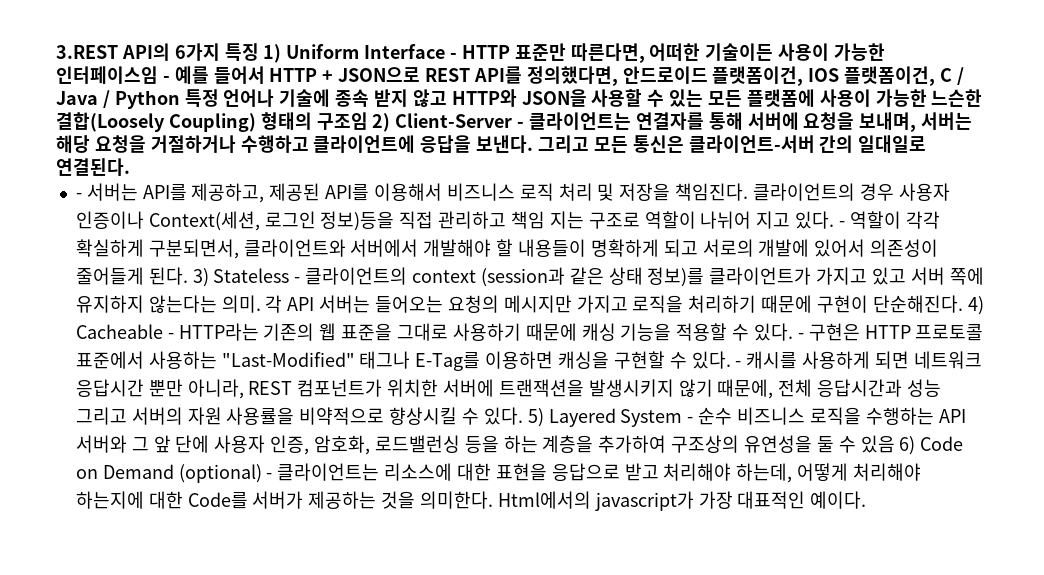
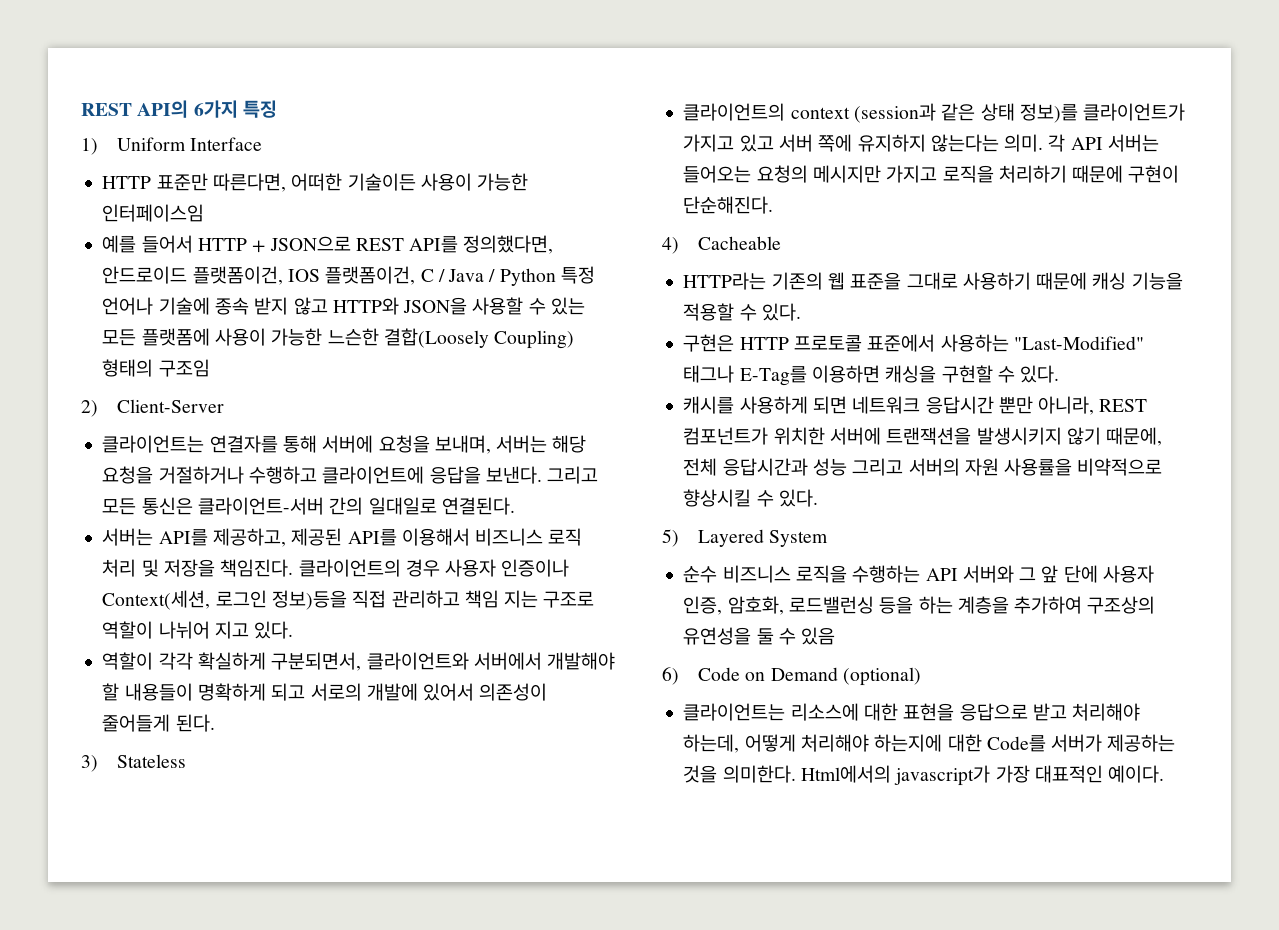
- 3.REST API의 6가지 특징 1) Uniform Interface - HTTP 표준만 따른다면, 어떠한 기술이든 사용이 가능한 인터페이스임 - 예를 들어서 HTTP + JSON으로 REST API를 정의했다면, 안드로이드 플랫폼이건, IOS 플랫폼이건, C / Java / Python 특정 언어나 기술에 종속 받지 않고 HTTP와 JSON을 사용할 수 있는 모든 플랫폼에 사용이 가능한 느슨한 결합(Loosely Coupling) 형태의 구조임 2) Client-Server - 클라이언트는 연결자를 통해 서버에 요청을 보내며, 서버는 해당 요청을 거절하거나 수행하고 클라이언트에 응답을 보낸다.
+ REST API의 6가지 특징
+ 1) Uniform Interface
+ HTTP 표준만 따른다면, 어떠한 기술이든 사용이 가능한 인터페이스임
+ 예를 들어서 HTTP + JSON으로 REST API를 정의했다면, 안드로이드 플랫폼이건, IOS 플랫폼이건, C / Java / Python 특정 언어나 기술에 종속 받지 않고 HTTP와 JSON을 사용할 수 있는 모든 플랫폼에 사용이 가능한 느슨한 결합(Loosely Coupling) 형태의 구조임
+ 2) Client-Server
+ 클라이언트는 연결자를 통해 서버에 요청을 보내며, 서버는 해당 요청을 거절하거나 수행하고 클라이언트에 응답을 보낸다.
- - 서버는 API를 제공하고, 제공된 API를 이용해서 비즈니스 로직 처리 및 저장을 책임진다.
+ 서버는 API를 제공하고, 제공된 API를 이용해서 비즈니스 로직 처리 및 저장을 책임진다.
- 클라이언트의 경우 사용자 인증이나 Context(세션, 로그인 정보)등을 직접 관리하고 책임 지는 구조로 역할이 나뉘어 지고 있다. - 역할이 각각 확실하게 구분되면서, 클라이언트와 서버에서 개발해야 할 내용들이 명확하게 되고 서로의 개발에 있어서 의존성이 줄어들게 된다. 3) Stateless - 클라이언트의 context (session과 같은 상태 정보)를 클라이언트가 가지고 있고 서버 쪽에 유지하지 않는다는 의미.
+ 클라이언트의 경우 사용자 인증이나 Context(세션, 로그인 정보)등을 직접 관리하고 책임 지는 구조로 역할이 나뉘어 지고 있다.
+ 역할이 각각 확실하게 구분되면서, 클라이언트와 서버에서 개발해야 할 내용들이 명확하게 되고 서로의 개발에 있어서 의존성이 줄어들게 된다.
+ 3) Stateless
+ 클라이언트의 context (session과 같은 상태 정보)를 클라이언트가 가지고 있고 서버 쪽에 유지하지 않는다는 의미.
- 각 API 서버는 들어오는 요청의 메시지만 가지고 로직을 처리하기 때문에 구현이 단순해진다. 4) Cacheable - HTTP라는 기존의 웹 표준을 그대로 사용하기 때문에 캐싱 기능을 적용할 수 있다. - 구현은 HTTP 프로토콜 표준에서 사용하는 "Last-Modified" 태그나 E-Tag를 이용하면 캐싱을 구현할 수 있다. - 캐시를 사용하게 되면 네트워크 응답시간 뿐만 아니라, REST 컴포넌트가 위치한 서버에 트랜잭션을 발생시키지 않기 때문에, 전체 응답시간과 성능 그리고 서버의 자원 사용률을 비약적으로 향상시킬 수 있다. 5) Layered System - 순수 비즈니스 로직을 수행하는 API 서버와 그 앞 단에 사용자 인증, 암호화, 로드밸런싱 등을 하는 계층을 추가하여 구조상의 유연성을 둘 수 있음 6) Code on Demand (optional) - 클라이언트는 리소스에 대한 표현을 응답으로 받고 처리해야 하는데, 어떻게 처리해야 하는지에 대한 Code를 서버가 제공하는 것을 의미한다.
+ 각 API 서버는 들어오는 요청의 메시지만 가지고 로직을 처리하기 때문에 구현이 단순해진다.
+ 4) Cacheable
+ HTTP라는 기존의 웹 표준을 그대로 사용하기 때문에 캐싱 기능을 적용할 수 있다.
+ 구현은 HTTP 프로토콜 표준에서 사용하는 "Last-Modified" 태그나 E-Tag를 이용하면 캐싱을 구현할 수 있다.
+ 캐시를 사용하게 되면 네트워크 응답시간 뿐만 아니라, REST 컴포넌트가 위치한 서버에 트랜잭션을 발생시키지 않기 때문에, 전체 응답시간과 성능 그리고 서버의 자원 사용률을 비약적으로 향상시킬 수 있다.
+ 5) Layered System
+ 순수 비즈니스 로직을 수행하는 API 서버와 그 앞 단에 사용자 인증, 암호화, 로드밸런싱 등을 하는 계층을 추가하여 구조상의 유연성을 둘 수 있음
+ 6) Code on Demand (optional)
+ 클라이언트는 리소스에 대한 표현을 응답으로 받고 처리해야 하는데, 어떻게 처리해야 하는지에 대한 Code를 서버가 제공하는 것을 의미한다.

